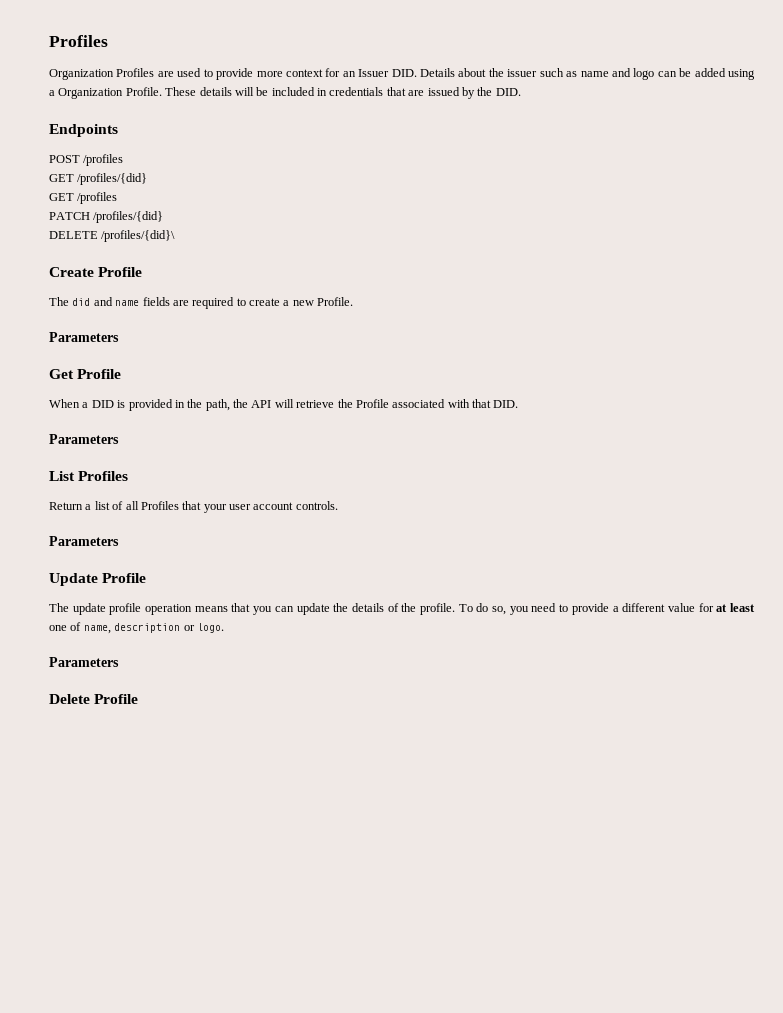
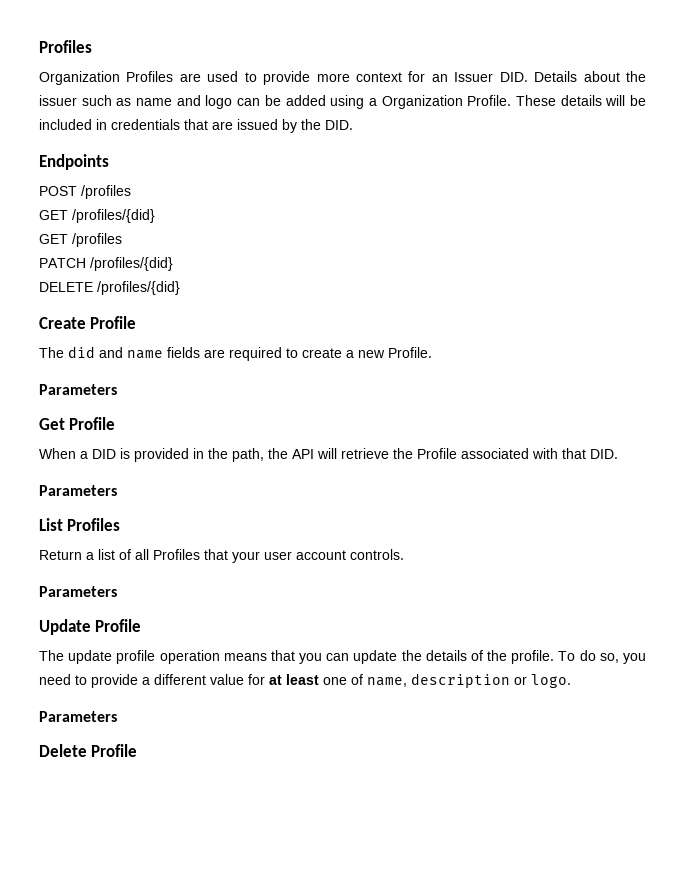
- DELETE /profiles/{did}\
+ DELETE /profiles/{did}

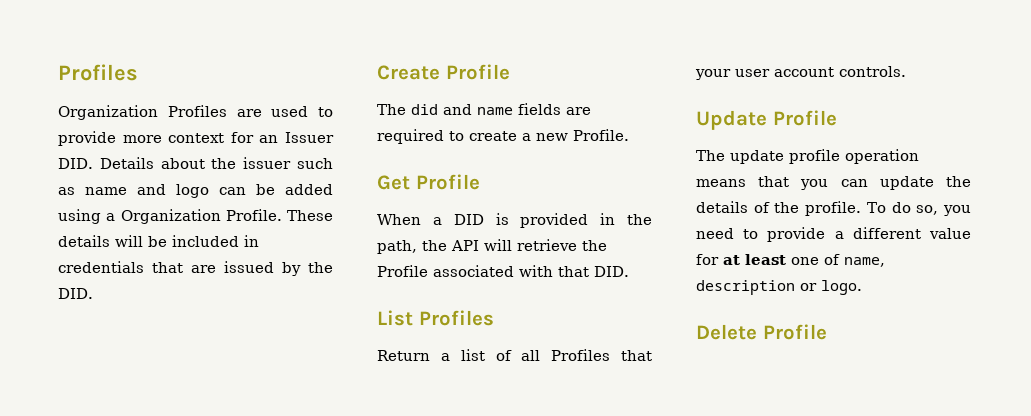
- Endpoints
- POST /profiles
- GET /profiles/{did}
- GET /profiles
- PATCH /profiles/{did}
- DELETE /profiles/{did}
  The did and name fields are required to create a new Profile.
- Parameters
  When a DID is provided in the path, the API will retrieve the Profile associated with that DID.
- Parameters
  Return a list of all Profiles that your user account controls.
- Parameters
  To do so, you need to provide a different value for at least one of name, description or logo.
- Parameters

